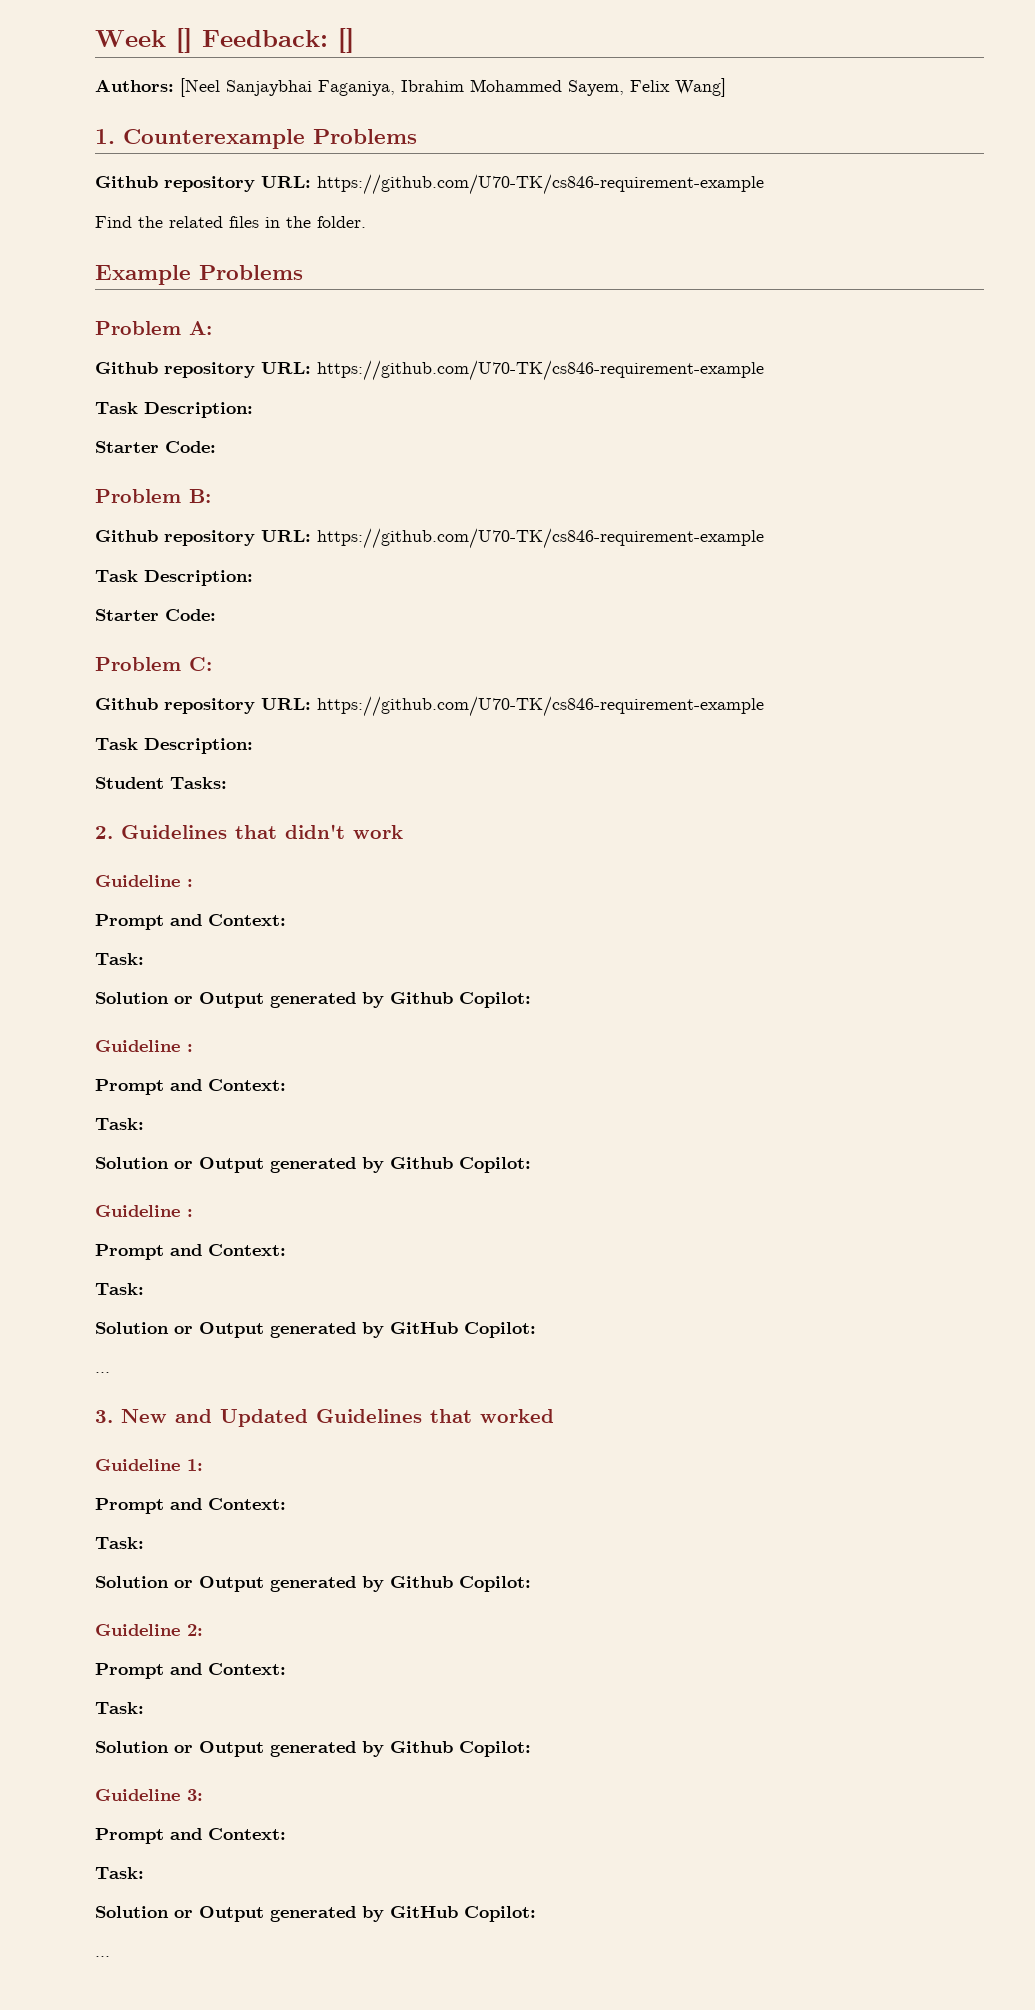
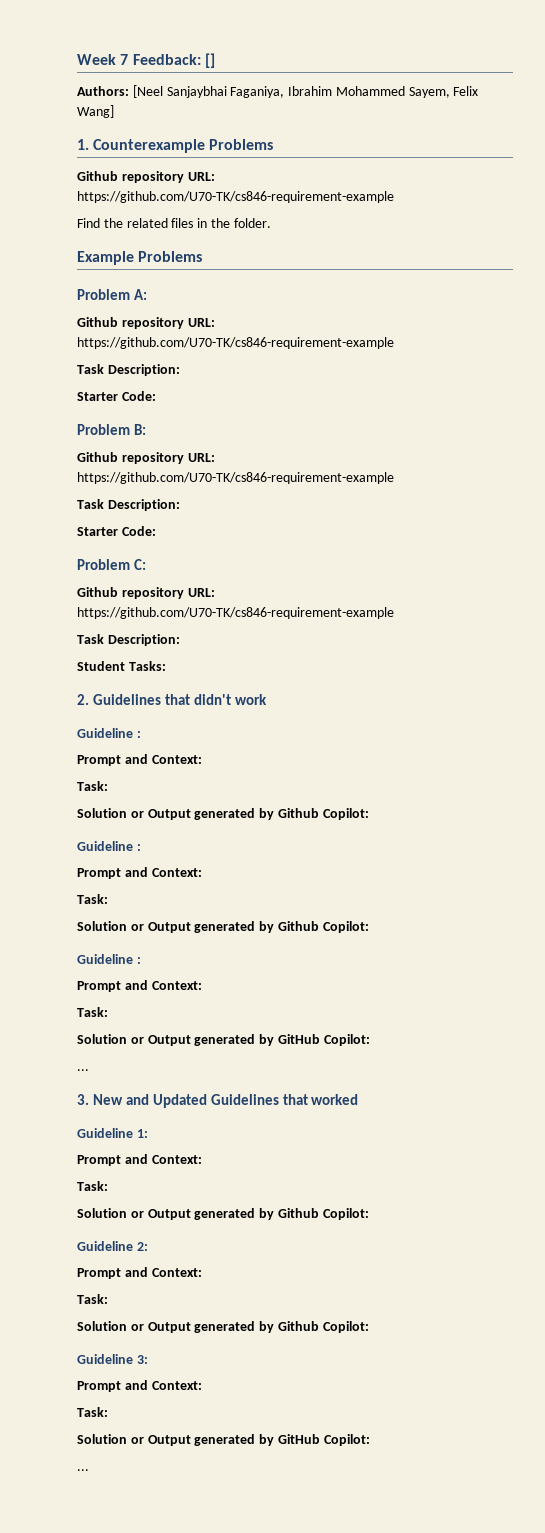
- Week [] Feedback: []
+ Week 7 Feedback: []

